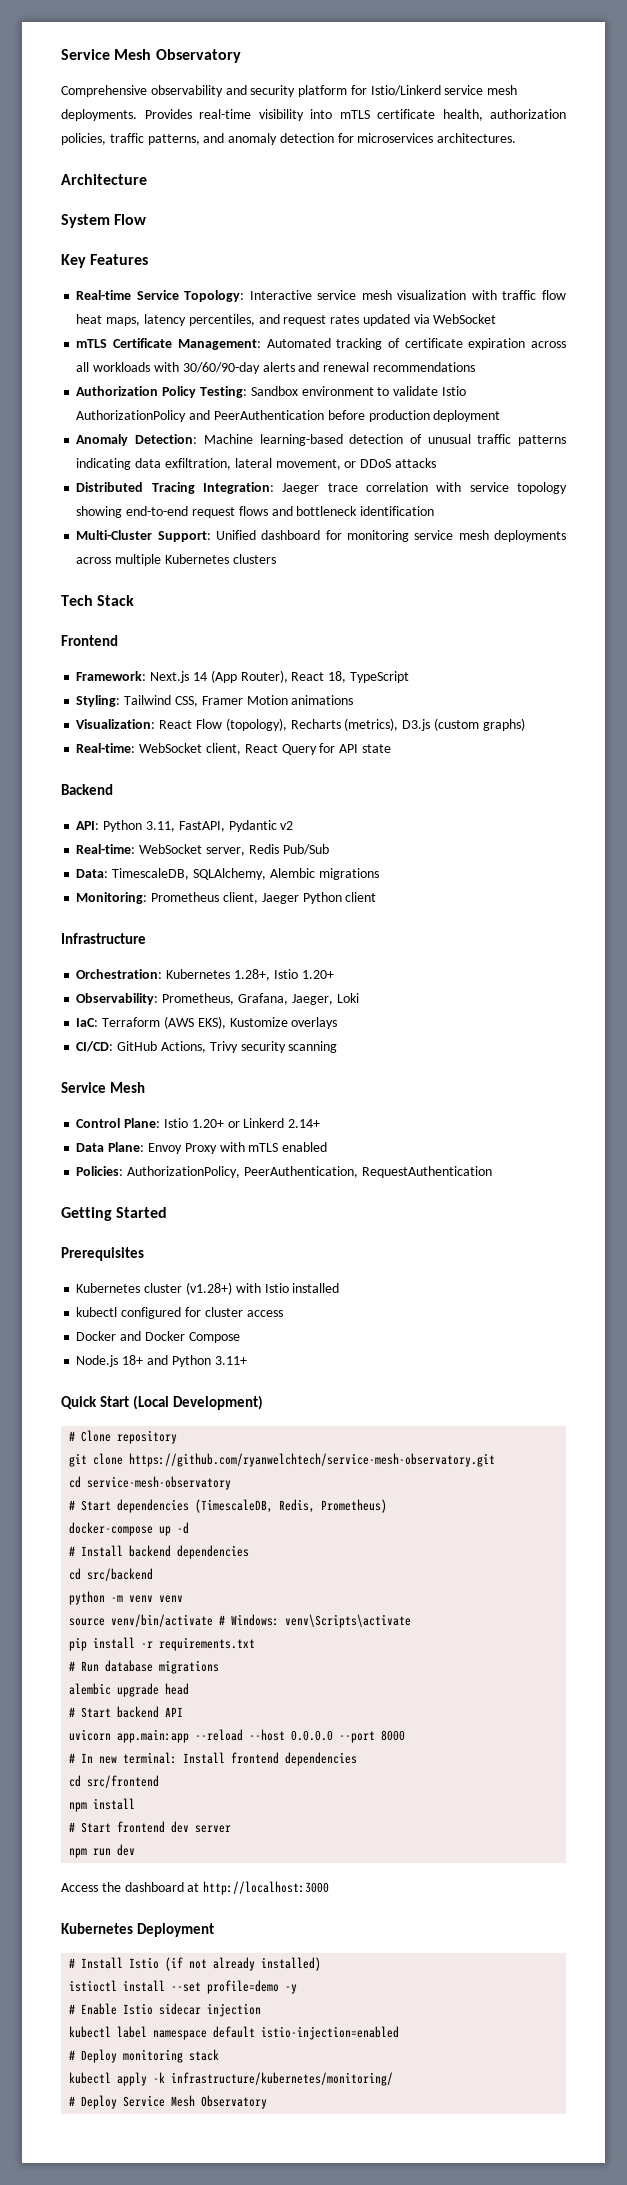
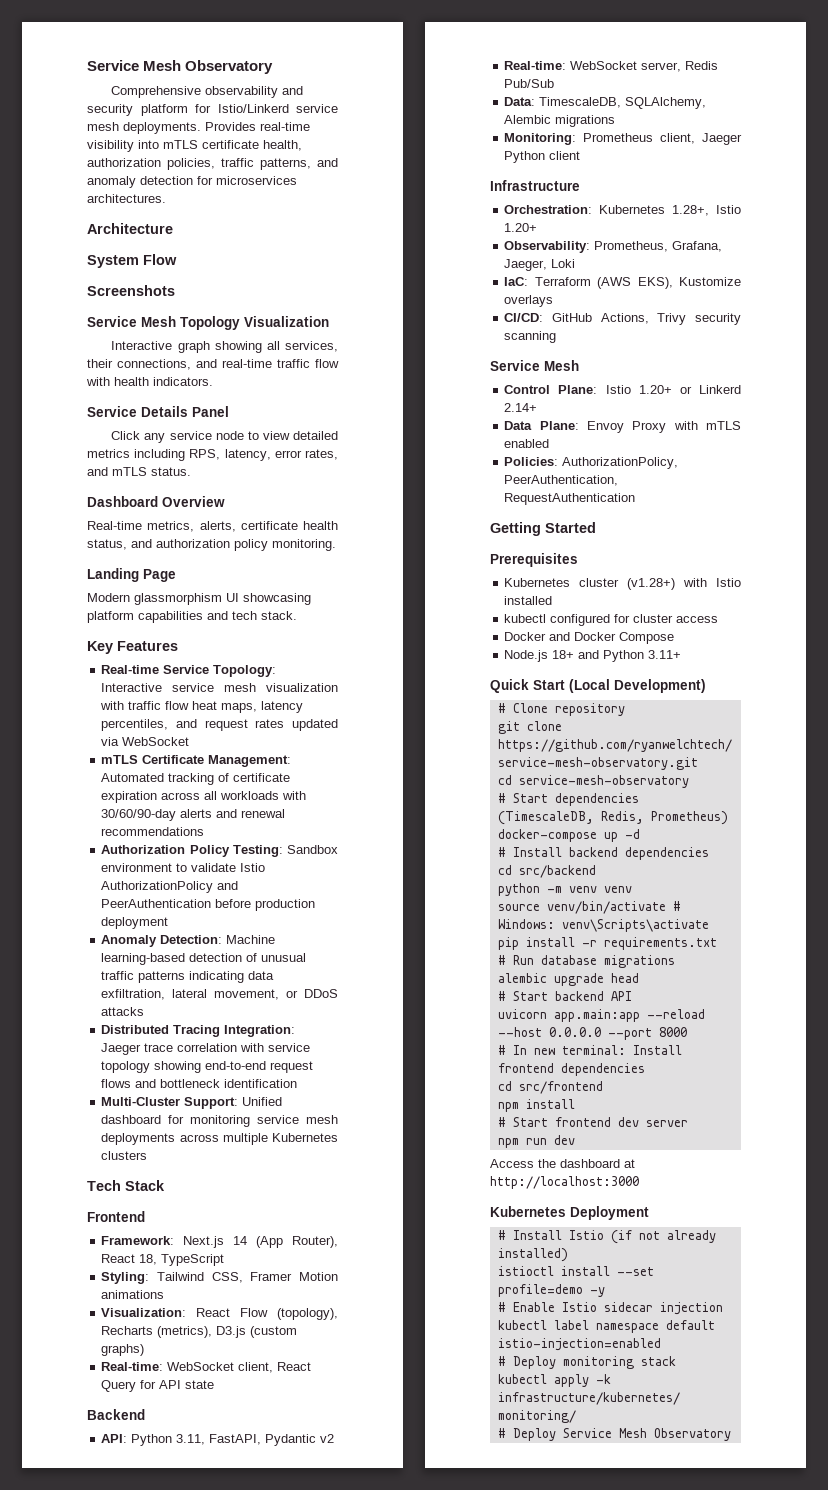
+ Screenshots
+ Service Mesh Topology Visualization
+ Interactive graph showing all services, their connections, and real-time traffic flow with health indicators.
+ Service Details Panel
+ Click any service node to view detailed metrics including RPS, latency, error rates, and mTLS status.
+ Dashboard Overview
+ Real-time metrics, alerts, certificate health status, and authorization policy monitoring.
+ Landing Page
+ Modern glassmorphism UI showcasing platform capabilities and tech stack.

